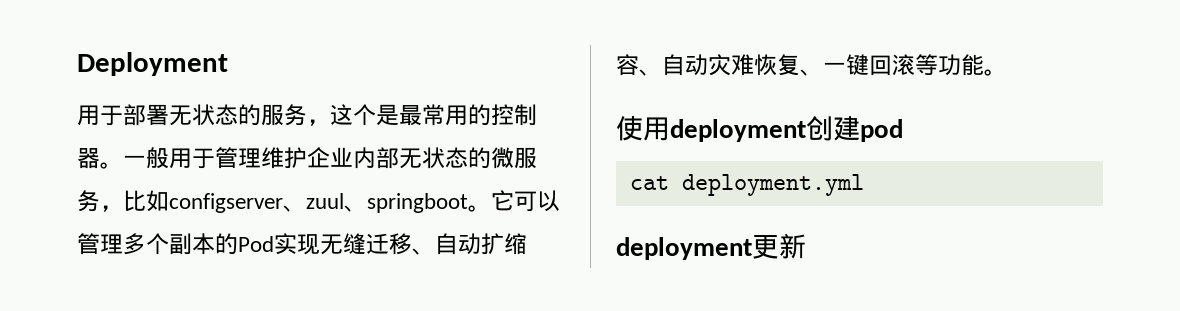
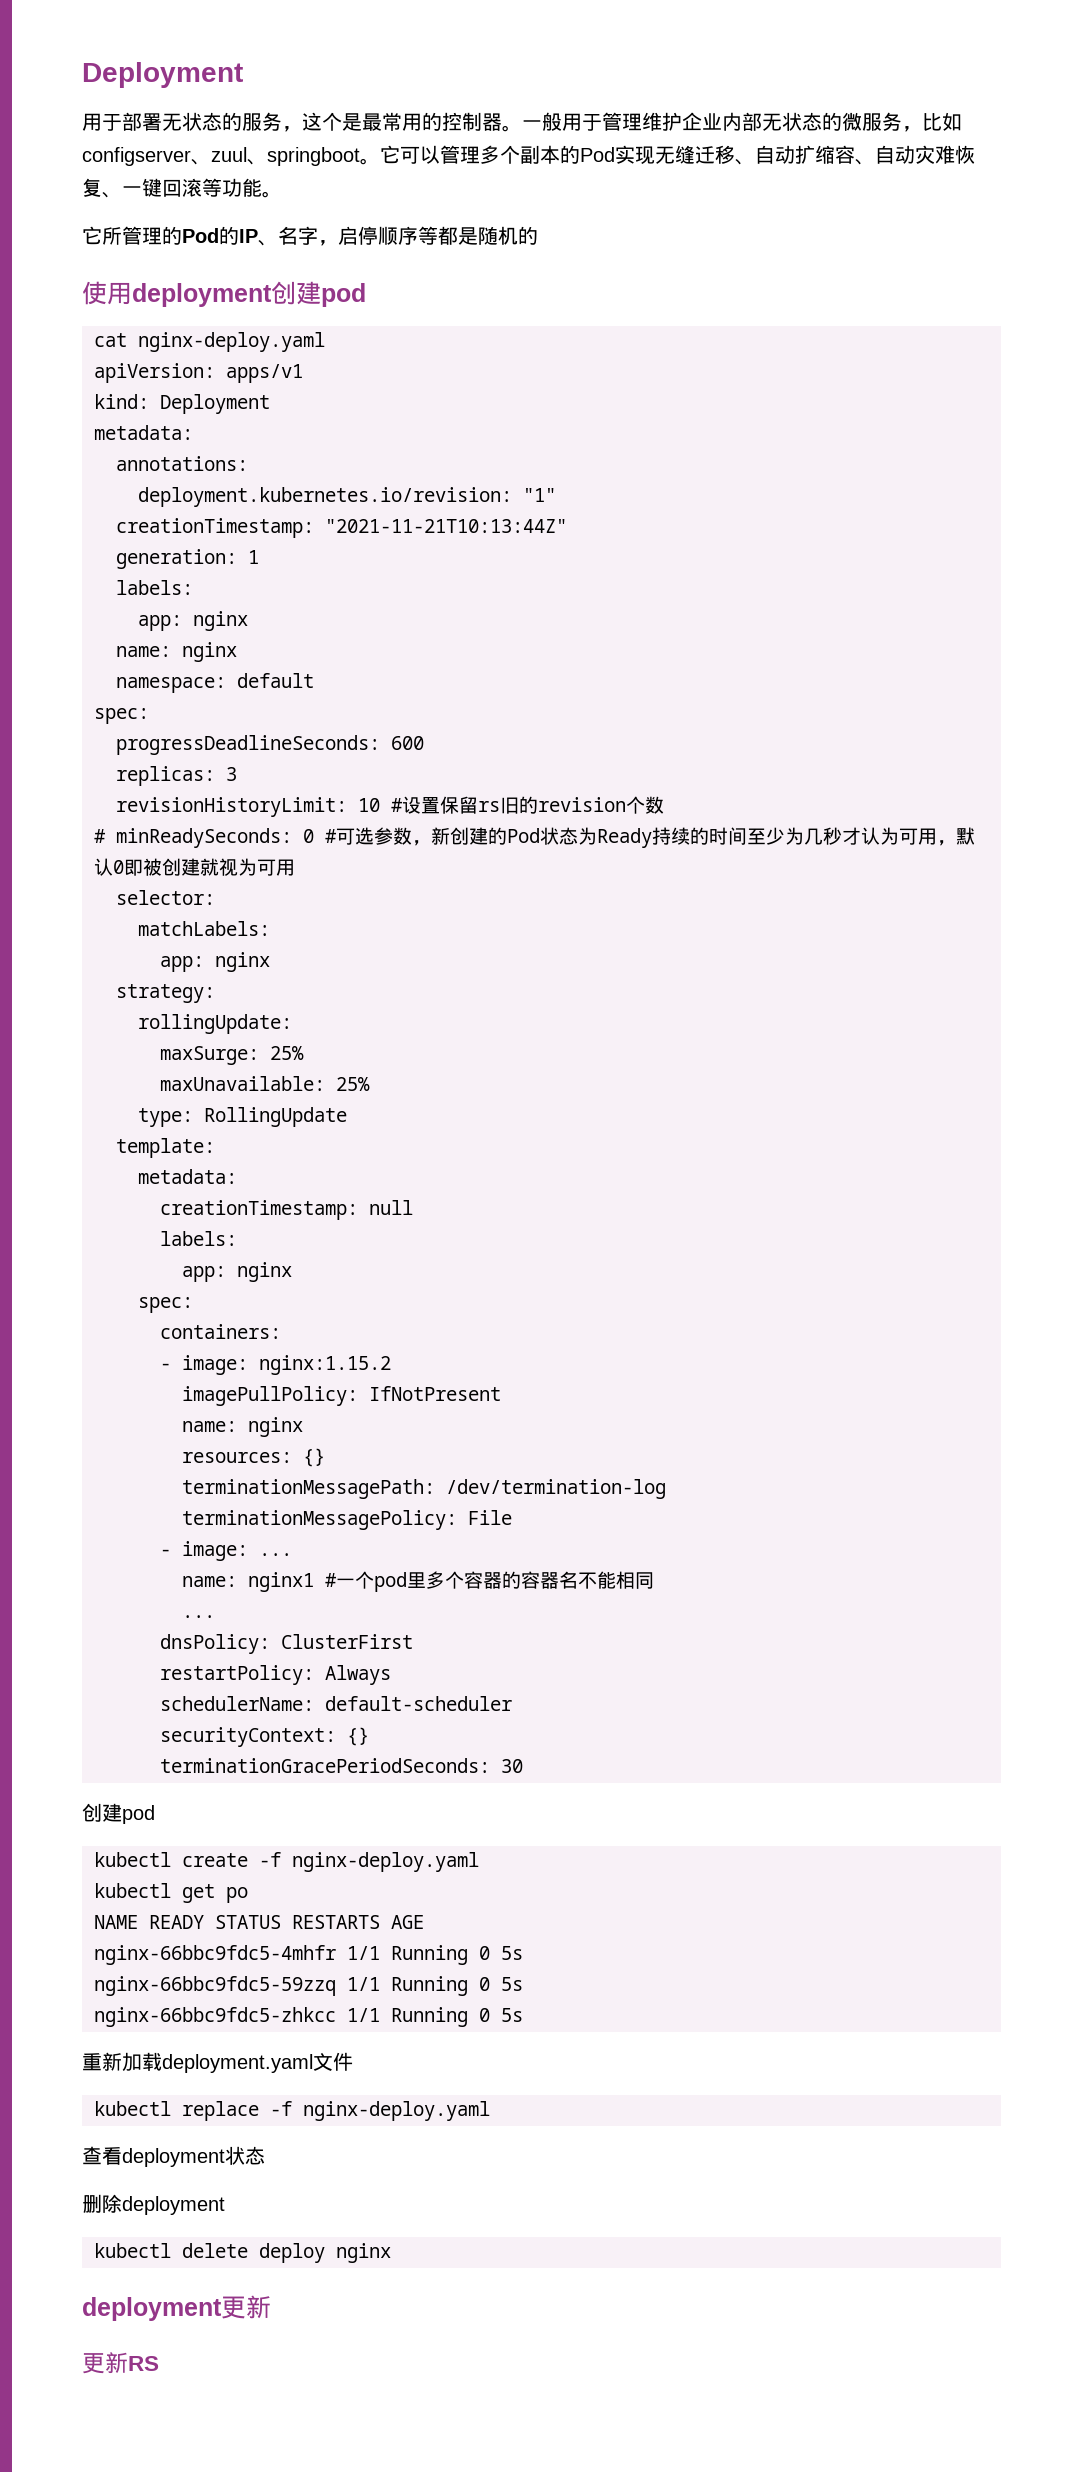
+ 它所管理的Pod的IP、名字，启停顺序等都是随机的
- cat deployment.yml
+ cat nginx-deploy.yaml
+ apiVersion: apps/v1
+ kind: Deployment
+ metadata:
+ annotations:
+ deployment.kubernetes.io/revision: "1"
+ creationTimestamp: "2021-11-21T10:13:44Z"
+ generation: 1
+ labels:
+ app: nginx
+ name: nginx
+ namespace: default
+ spec:
+ progressDeadlineSeconds: 600
+ replicas: 3
+ revisionHistoryLimit: 10 #设置保留rs旧的revision个数
+ # minReadySeconds: 0 #可选参数，新创建的Pod状态为Ready持续的时间至少为几秒才认为可用，默认0即被创建就视为可用
+ selector:
+ matchLabels:
+ app: nginx
+ strategy:
+ rollingUpdate:
+ maxSurge: 25%
+ maxUnavailable: 25%
+ type: RollingUpdate
+ template:
+ metadata:
+ creationTimestamp: null
+ labels:
+ app: nginx
+ spec:
+ containers:
+ - image: nginx:1.15.2
+ imagePullPolicy: IfNotPresent
+ name: nginx
+ resources: {}
+ terminationMessagePath: /dev/termination-log
+ terminationMessagePolicy: File
+ - image: ...
+ name: nginx1 #一个pod里多个容器的容器名不能相同
+ ...
+ dnsPolicy: ClusterFirst
+ restartPolicy: Always
+ schedulerName: default-scheduler
+ securityContext: {}
+ terminationGracePeriodSeconds: 30
+ 创建pod
+ kubectl create -f nginx-deploy.yaml
+ kubectl get po
+ NAME READY STATUS RESTARTS AGE
+ nginx-66bbc9fdc5-4mhfr 1/1 Running 0 5s
+ nginx-66bbc9fdc5-59zzq 1/1 Running 0 5s
+ nginx-66bbc9fdc5-zhkcc 1/1 Running 0 5s
+ 重新加载deployment.yaml文件
+ kubectl replace -f nginx-deploy.yaml
+ 查看deployment状态
+ 删除deployment
+ kubectl delete deploy nginx
+ 更新RS

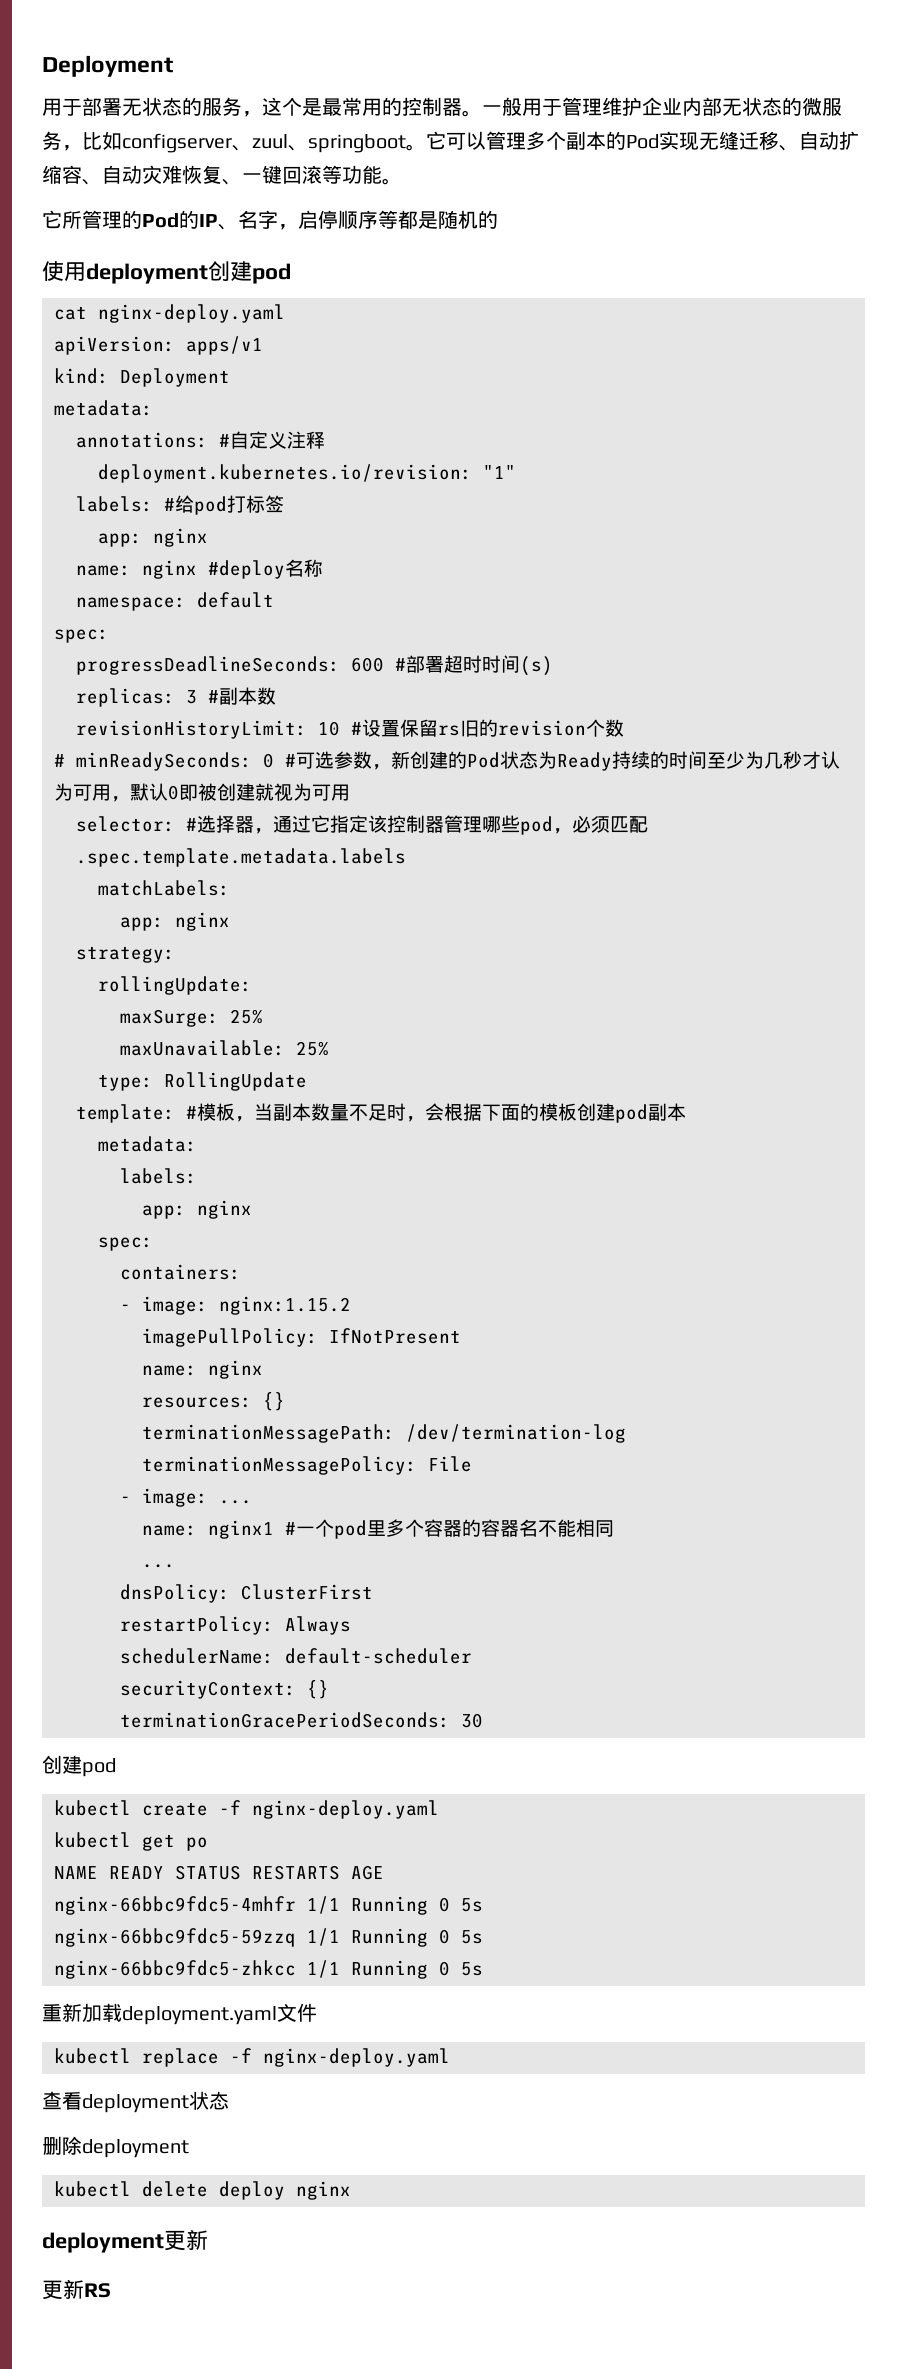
- annotations:
+ annotations: #自定义注释
- creationTimestamp: "2021-11-21T10:13:44Z"
- generation: 1
- labels:
+ labels: #给pod打标签
  app: nginx
- name: nginx
+ name: nginx #deploy名称
- progressDeadlineSeconds: 600
+ progressDeadlineSeconds: 600 #部署超时时间(s)
- replicas: 3
+ replicas: 3 #副本数
- selector:
+ selector: #选择器，通过它指定该控制器管理哪些pod，必须匹配.spec.template.metadata.labels
- template:
+ template: #模板，当副本数量不足时，会根据下面的模板创建pod副本
  metadata:
- creationTimestamp: null

